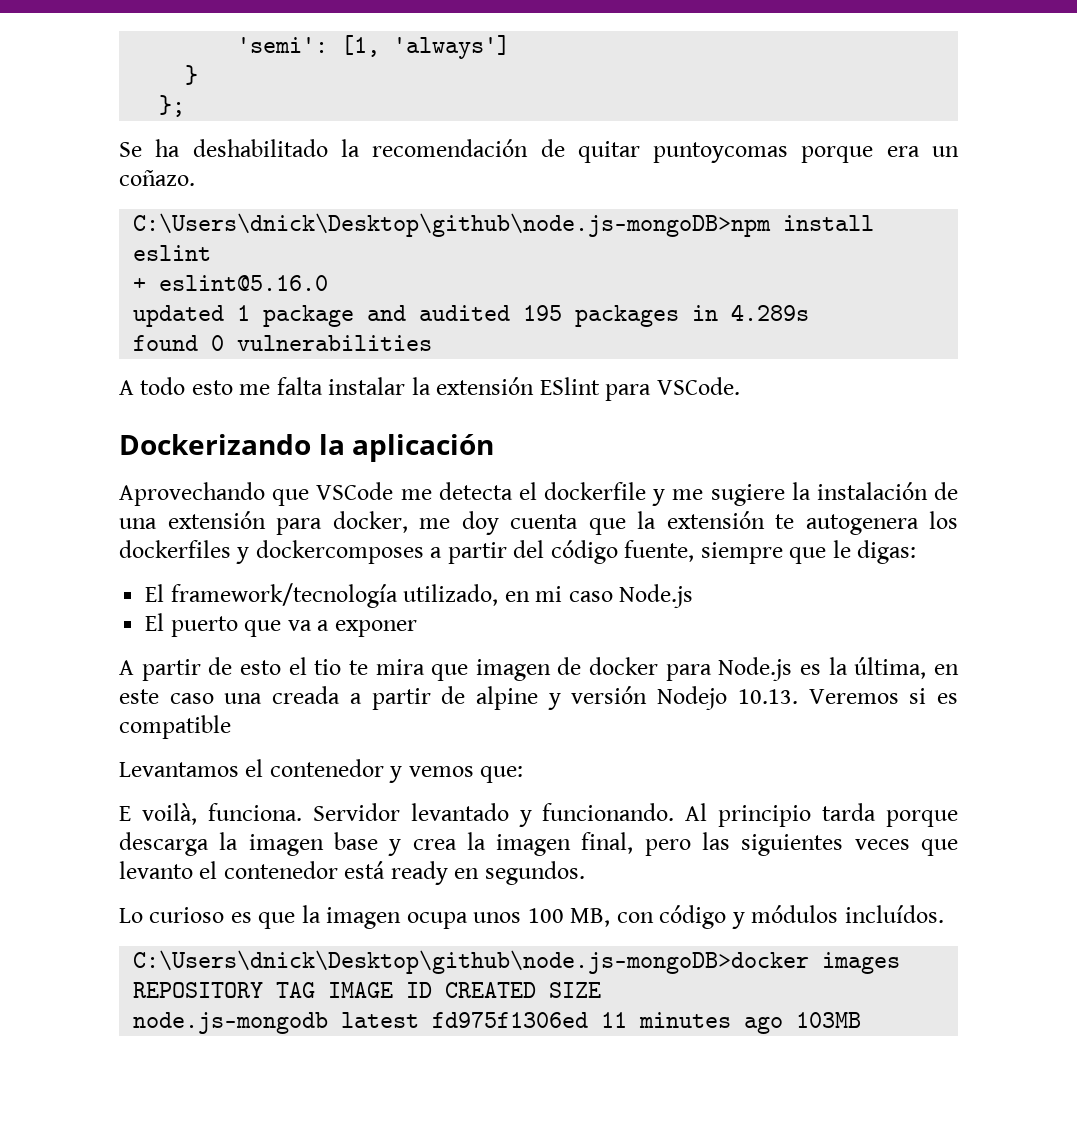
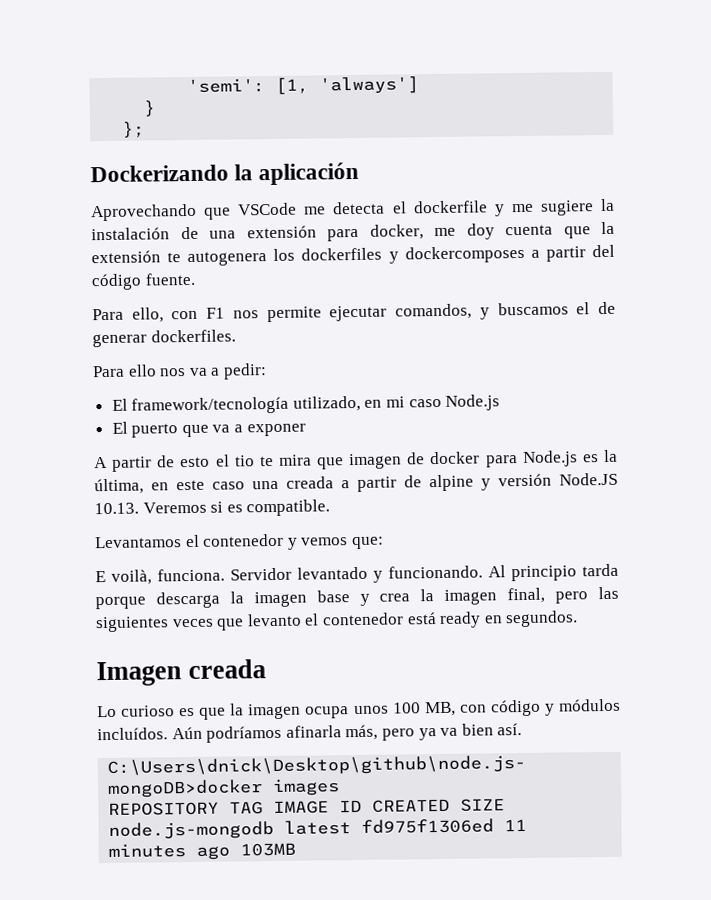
- Se ha deshabilitado la recomendación de quitar puntoycomas porque era un coñazo.
- C:\Users\dnick\Desktop\github\node.js-mongoDB>npm install eslint
- + eslint@5.16.0
- updated 1 package and audited 195 packages in 4.289s
- found 0 vulnerabilities
- A todo esto me falta instalar la extensión ESlint para VSCode.
- Aprovechando que VSCode me detecta el dockerfile y me sugiere la instalación de una extensión para docker, me doy cuenta que la extensión te autogenera los dockerfiles y dockercomposes a partir del código fuente, siempre que le digas:
+ Aprovechando que VSCode me detecta el dockerfile y me sugiere la instalación de una extensión para docker, me doy cuenta que la extensión te autogenera los dockerfiles y dockercomposes a partir del código fuente.
+ Para ello, con F1 nos permite ejecutar comandos, y buscamos el de generar dockerfiles.
+ Para ello nos va a pedir:
- A partir de esto el tio te mira que imagen de docker para Node.js es la última, en este caso una creada a partir de alpine y versión Nodejo 10.13. Veremos si es compatible
+ A partir de esto el tio te mira que imagen de docker para Node.js es la última, en este caso una creada a partir de alpine y versión Node.JS 10.13. Veremos si es compatible.
+ Imagen creada
+ Aún podríamos afinarla más, pero ya va bien así.

